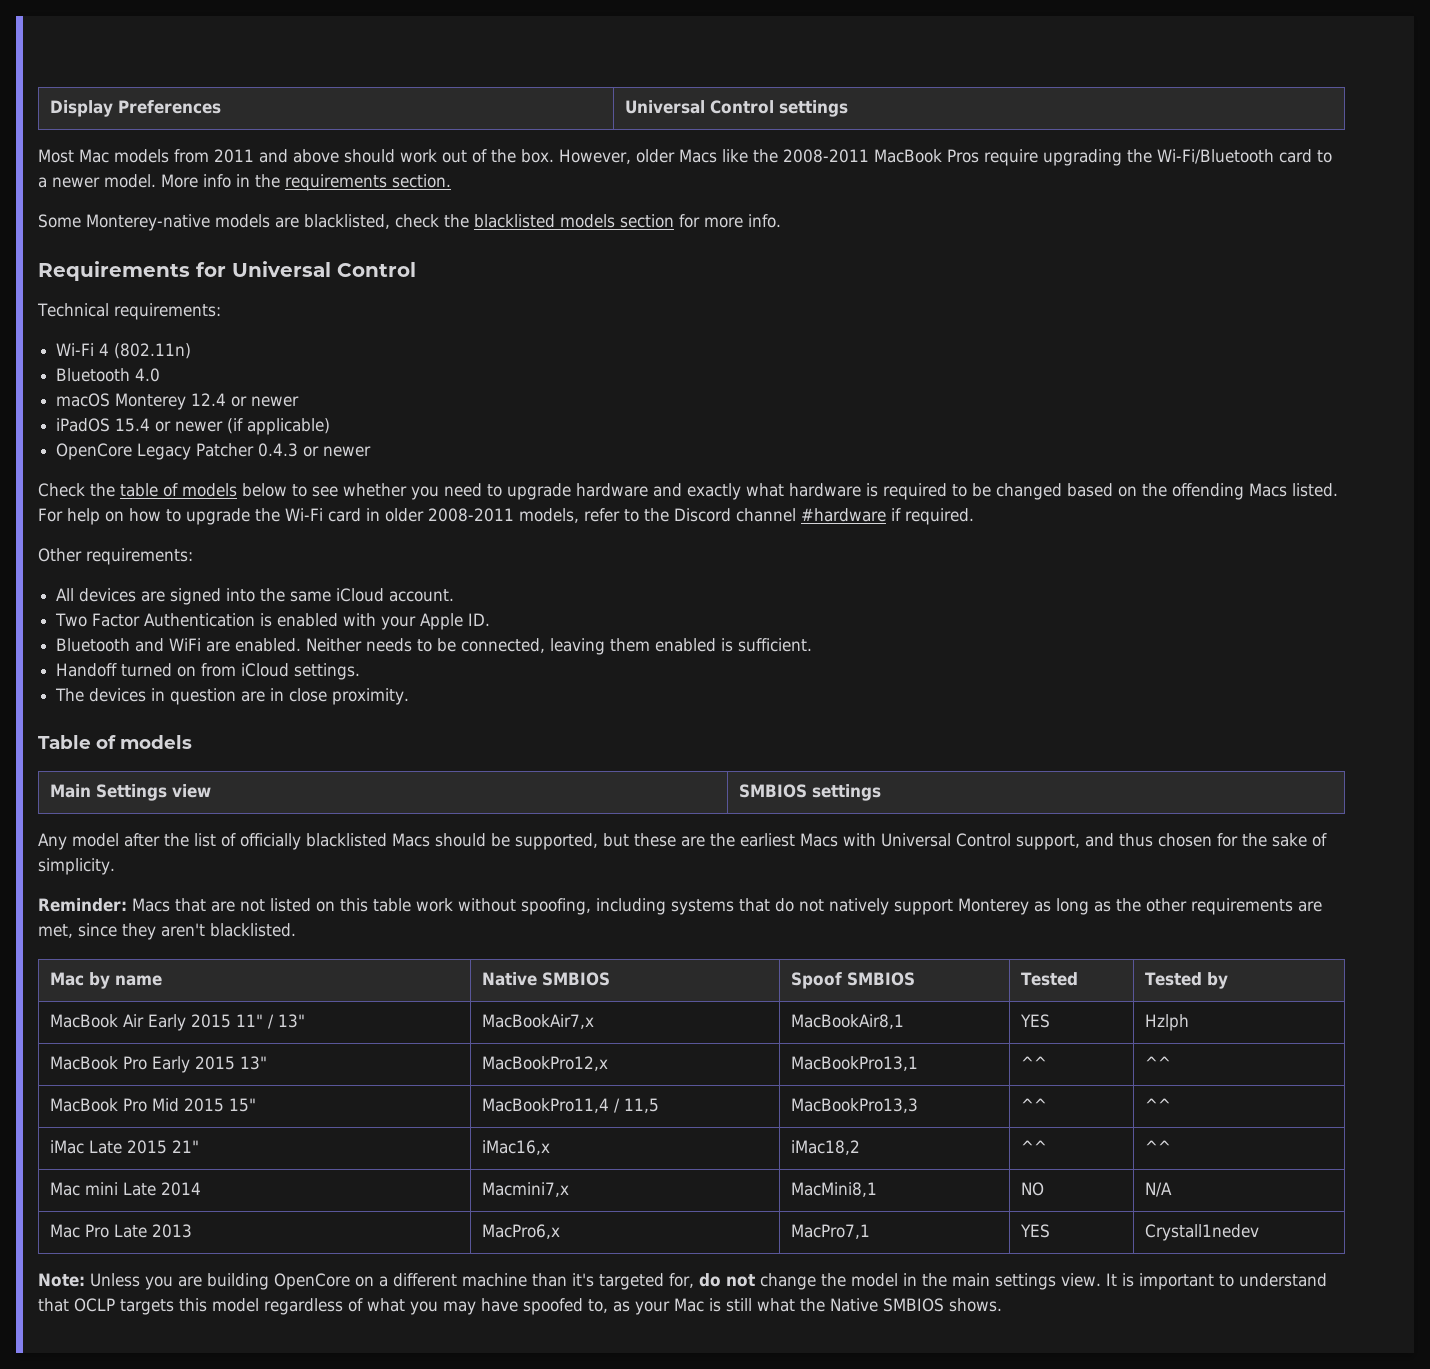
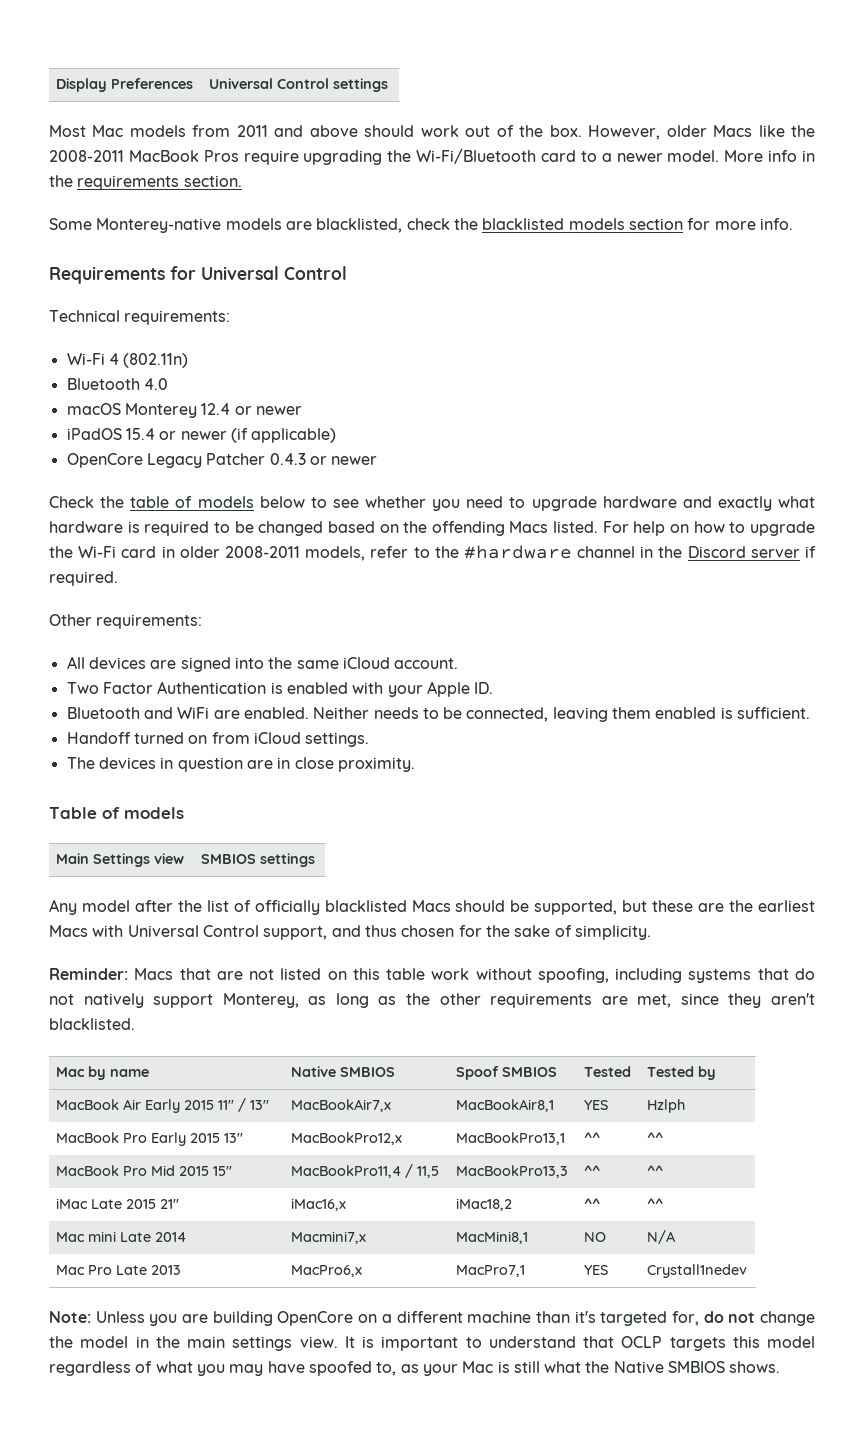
- For help on how to upgrade the Wi-Fi card in older 2008-2011 models, refer to the Discord channel #hardware if required.
+ For help on how to upgrade the Wi-Fi card in older 2008-2011 models, refer to the #hardware channel in the Discord server if required.
- Reminder: Macs that are not listed on this table work without spoofing, including systems that do not natively support Monterey as long as the other requirements are met, since they aren't blacklisted.
+ Reminder: Macs that are not listed on this table work without spoofing, including systems that do not natively support Monterey, as long as the other requirements are met, since they aren't blacklisted.

